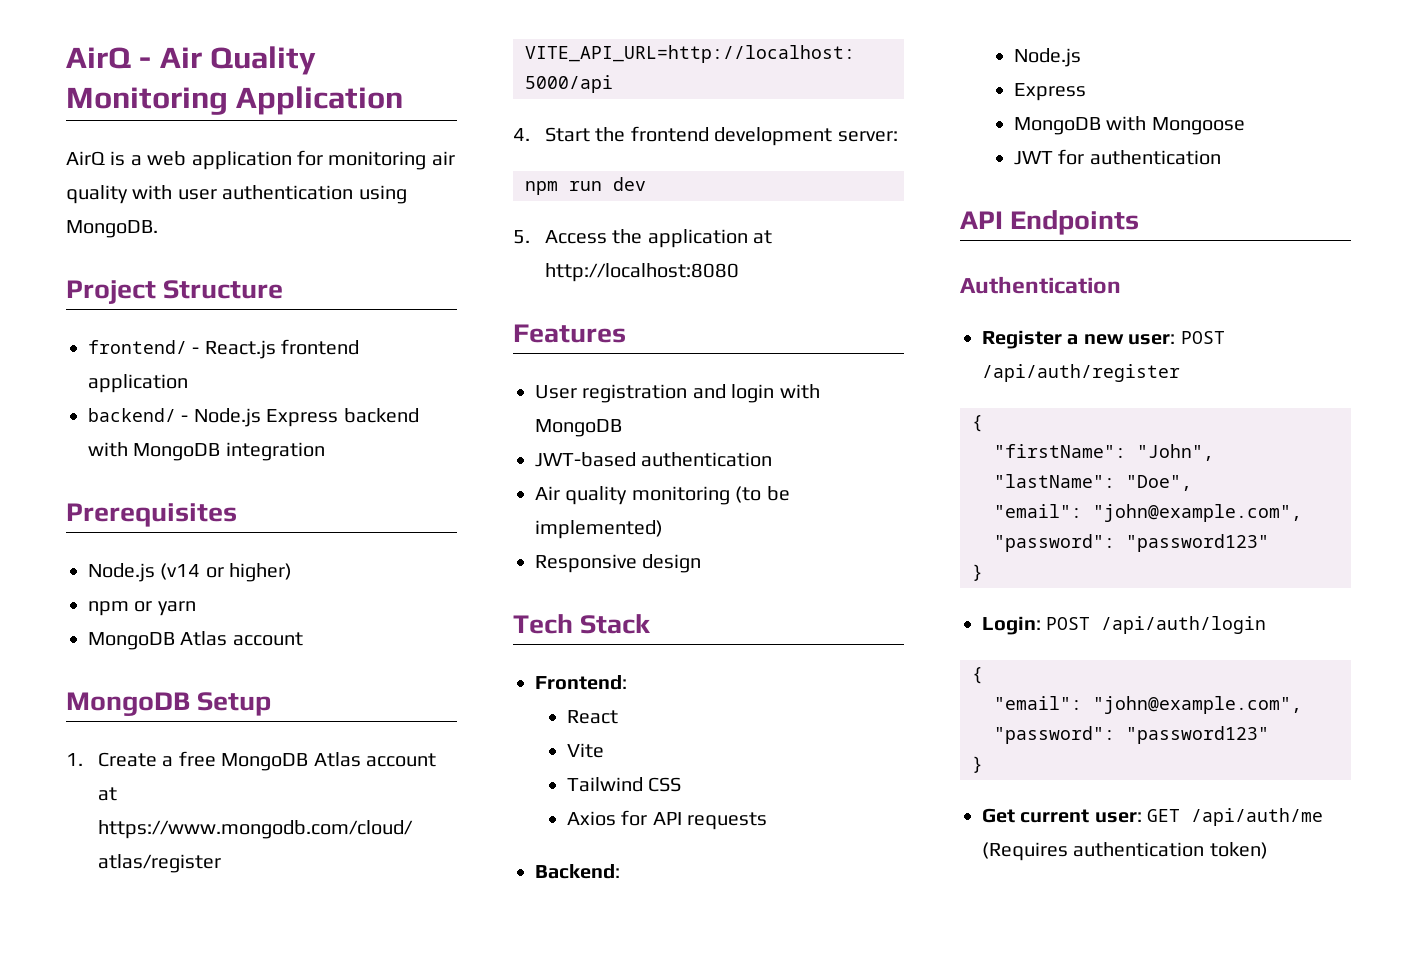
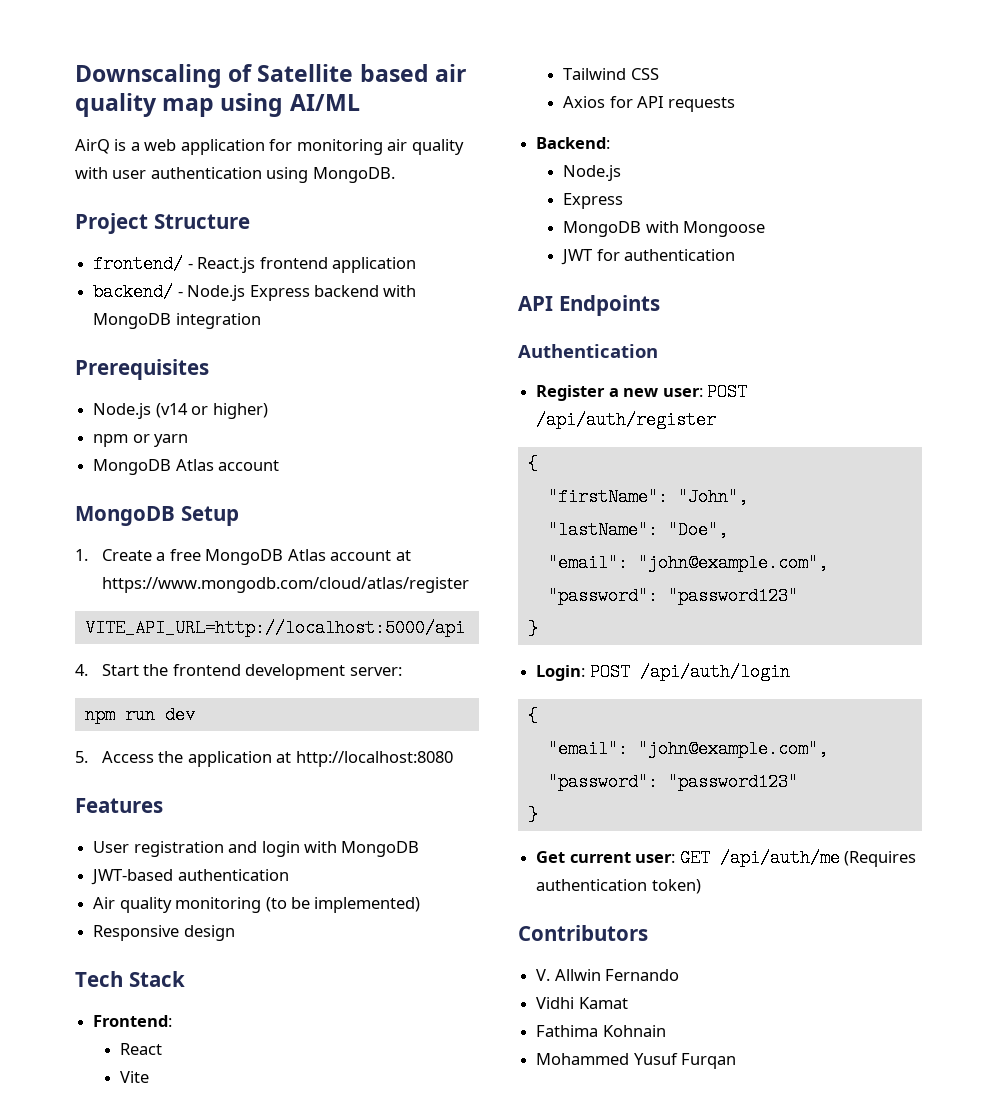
- AirQ - Air Quality Monitoring Application
+ Downscaling of Satellite based air quality map using AI/ML
+ Contributors
+ V. Allwin Fernando
+ Vidhi Kamat
+ Fathima Kohnain
+ Mohammed Yusuf Furqan

